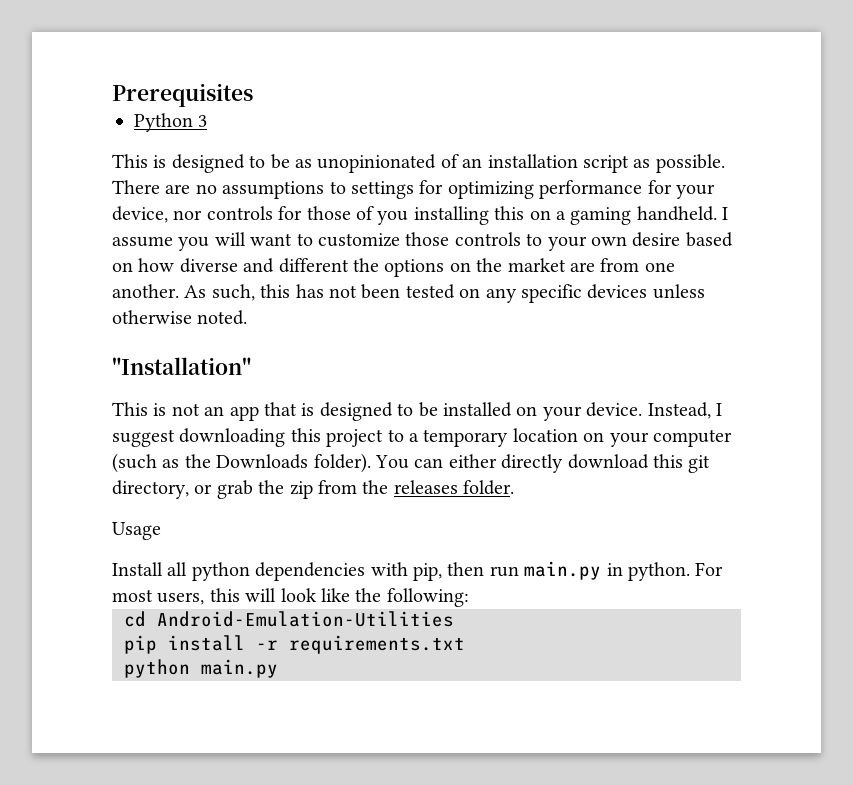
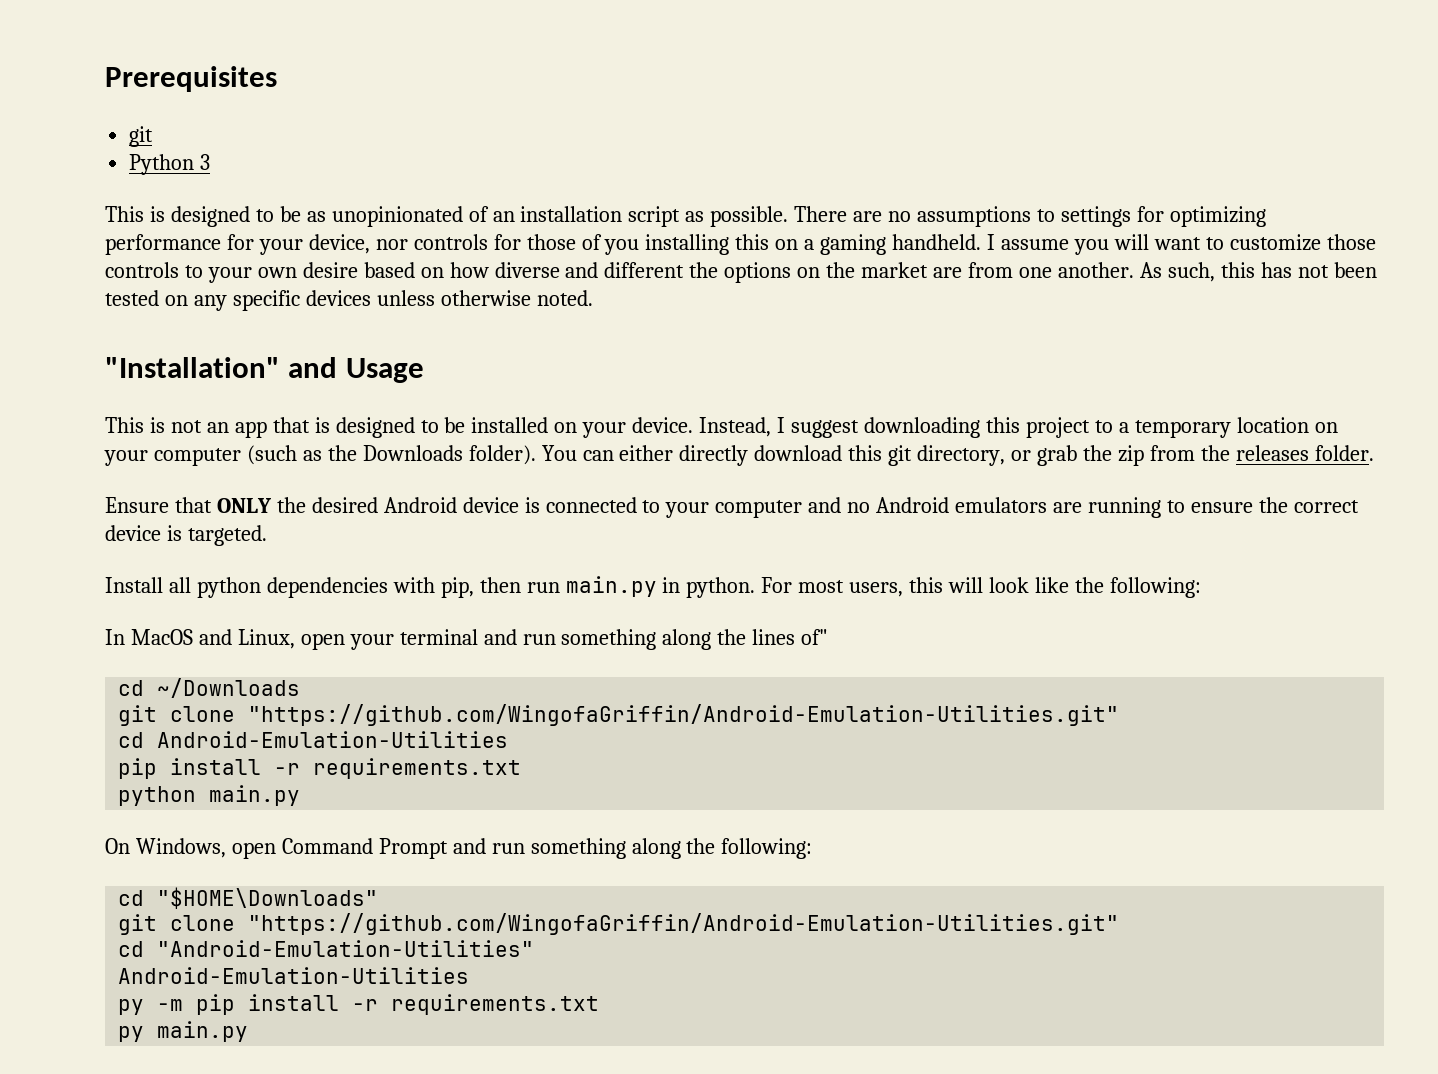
  Prerequisites
+ git
- "Installation"
+ "Installation" and Usage
- Usage
+ Ensure that ONLY the desired Android device is connected to your computer and no Android emulators are running to ensure the correct device is targeted.
+ In MacOS and Linux, open your terminal and run something along the lines of"
+ cd ~/Downloads
+ git clone "https://github.com/WingofaGriffin/Android-Emulation-Utilities.git"
+ On Windows, open Command Prompt and run something along the following:
+ cd "$HOME\Downloads"
+ git clone "https://github.com/WingofaGriffin/Android-Emulation-Utilities.git"
+ cd "Android-Emulation-Utilities"
+ Android-Emulation-Utilities
+ py -m pip install -r requirements.txt
+ py main.py

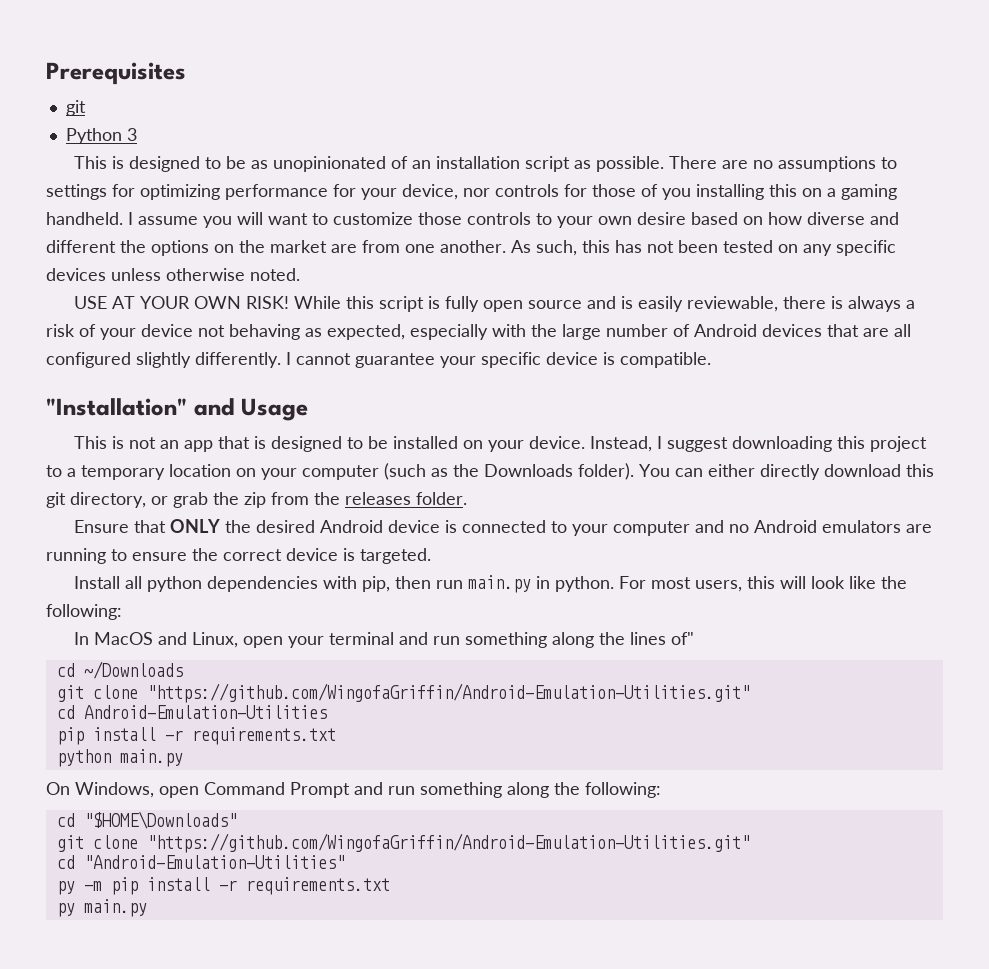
+ USE AT YOUR OWN RISK! While this script is fully open source and is easily reviewable, there is always a risk of your device not behaving as expected, especially with the large number of Android devices that are all configured slightly differently. I cannot guarantee your specific device is compatible.
  cd "Android-Emulation-Utilities"
- Android-Emulation-Utilities

